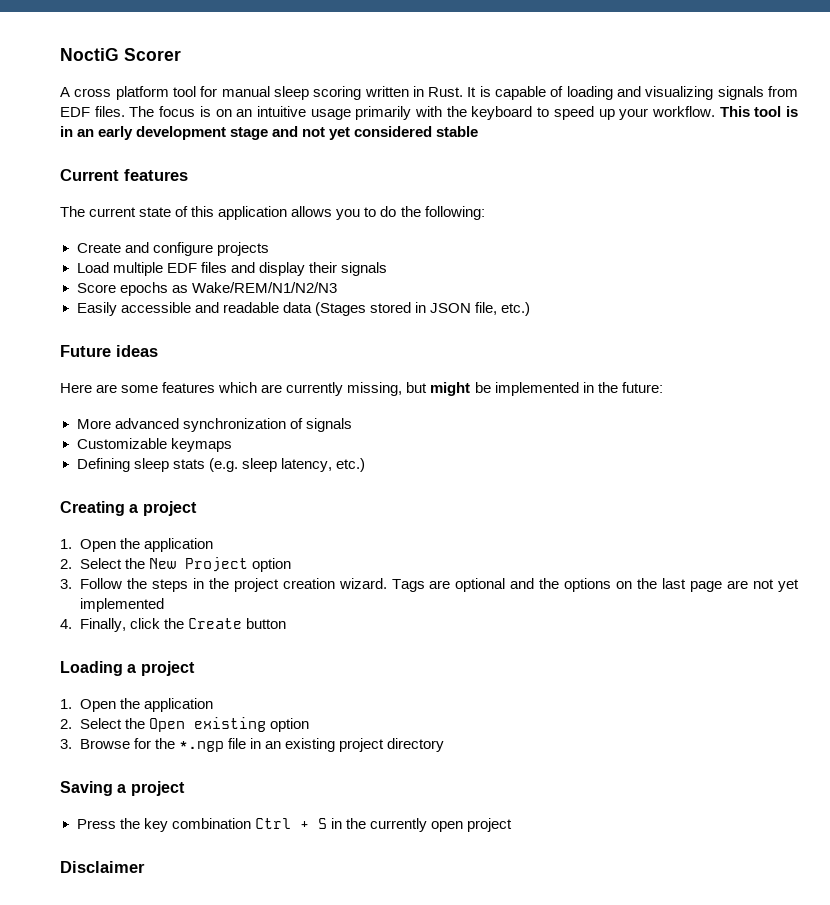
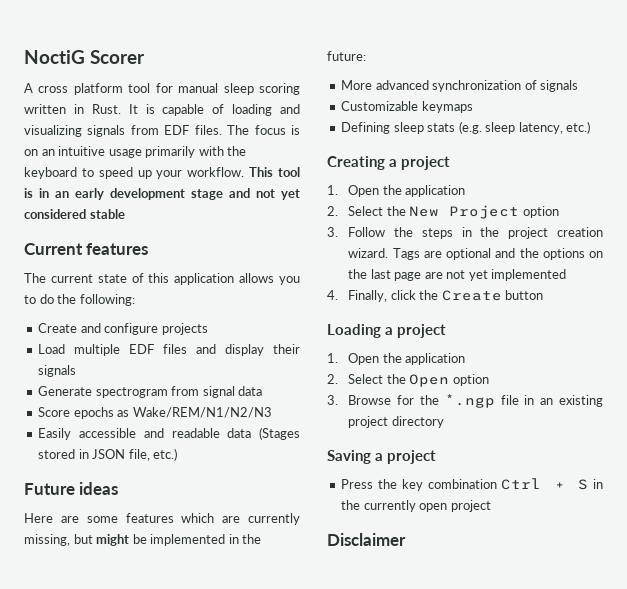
+ Generate spectrogram from signal data
- 2. Select the Open existing option
+ 2. Select the Open option

